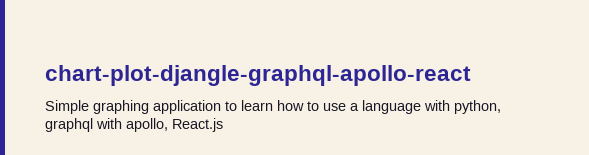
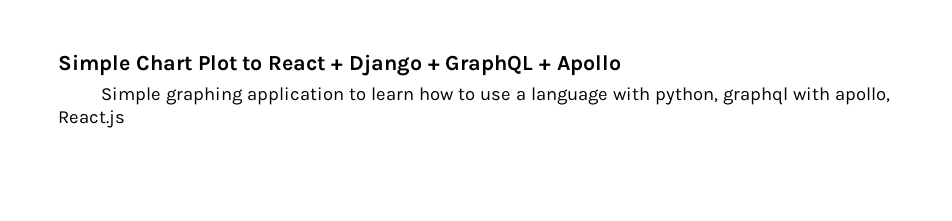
- chart-plot-djangle-graphql-apollo-react
+ Simple Chart Plot to React + Django + GraphQL + Apollo

